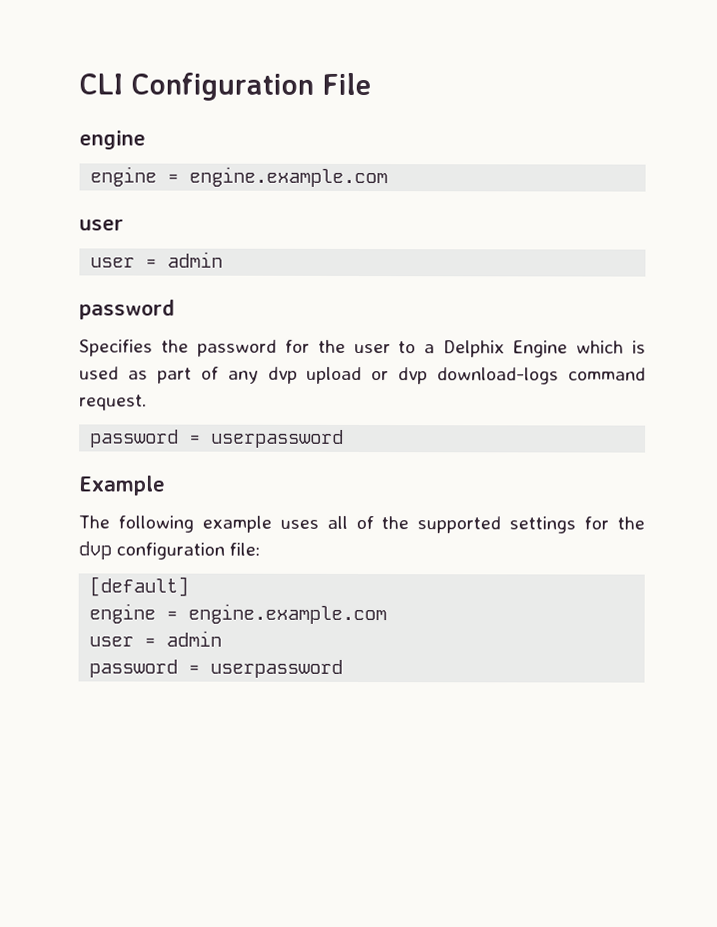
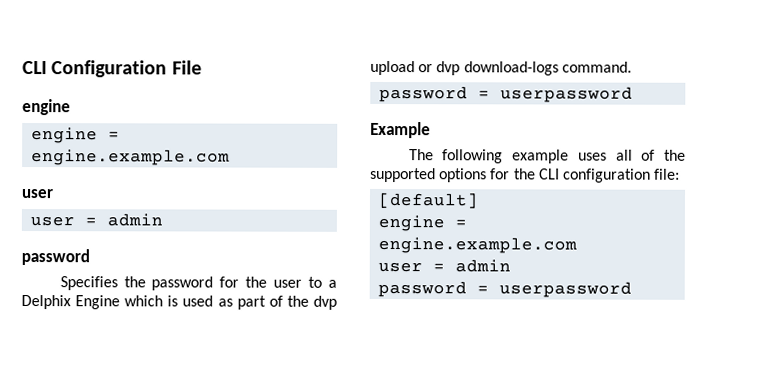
- Specifies the password for the user to a Delphix Engine which is used as part of any dvp upload or dvp download-logs command request.
+ Specifies the password for the user to a Delphix Engine which is used as part of the dvp upload or dvp download-logs command.
- The following example uses all of the supported settings for the dvp configuration file:
+ The following example uses all of the supported options for the CLI configuration file:

